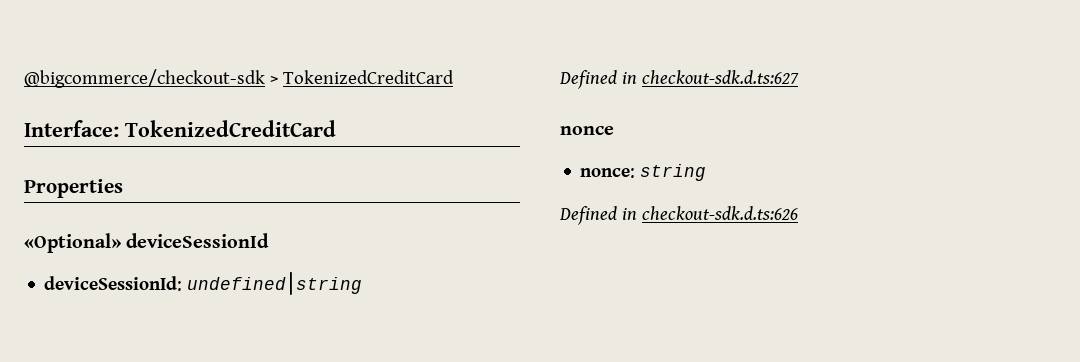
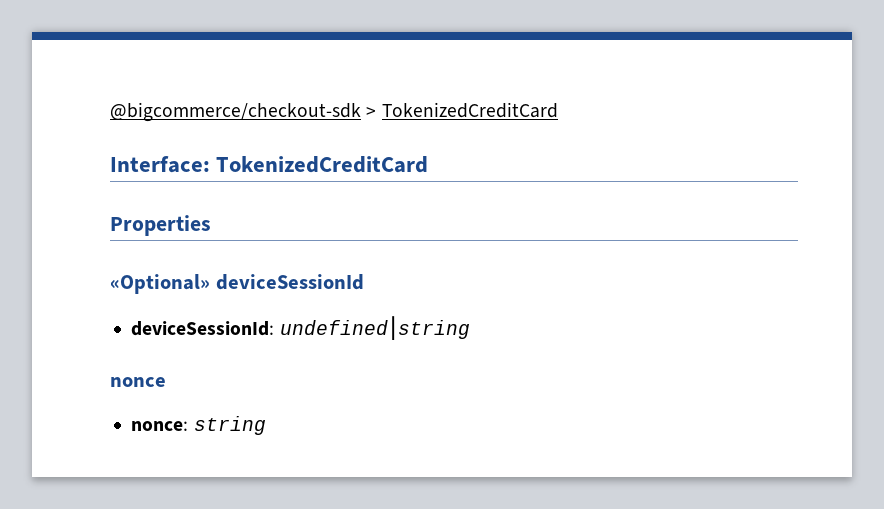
- Defined in checkout-sdk.d.ts:627
- Defined in checkout-sdk.d.ts:626

